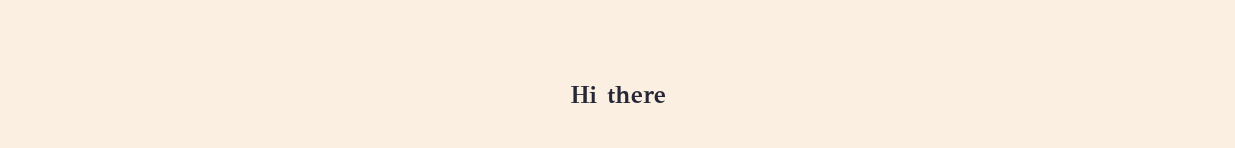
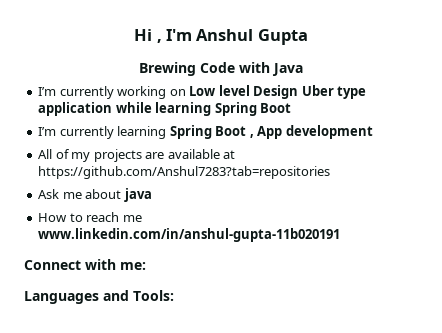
- Hi there
+ Hi , I'm Anshul Gupta
+ Brewing Code with Java
+ I’m currently working on Low level Design Uber type application while learning Spring Boot
+ I’m currently learning Spring Boot , App development
+ All of my projects are available at https://github.com/Anshul7283?tab=repositories
+ Ask me about java
+ How to reach me www.linkedin.com/in/anshul-gupta-11b020191
+ Connect with me:
+ Languages and Tools:

